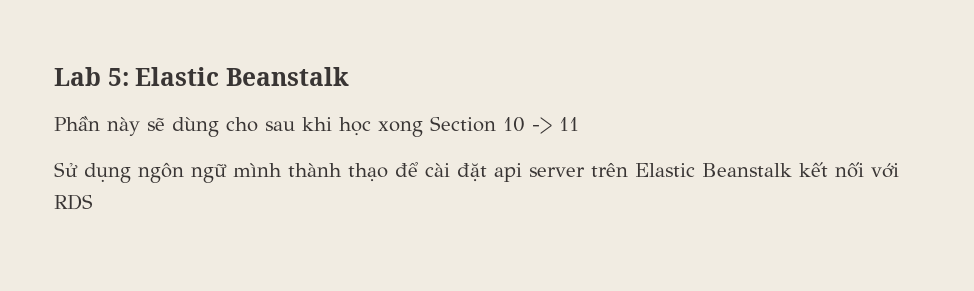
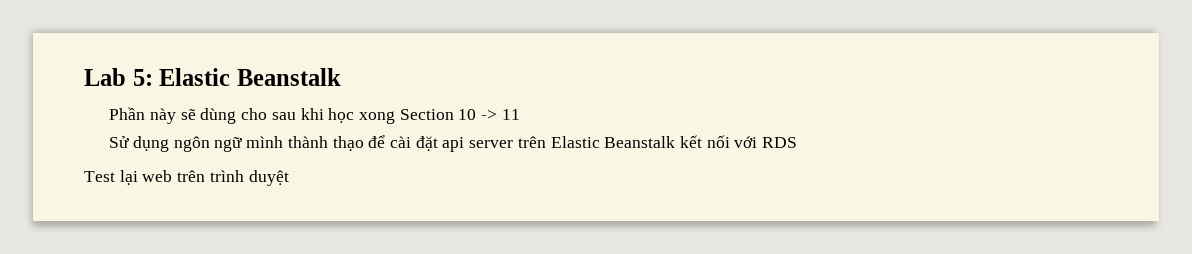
+ Test lại web trên trình duyệt

